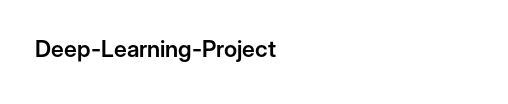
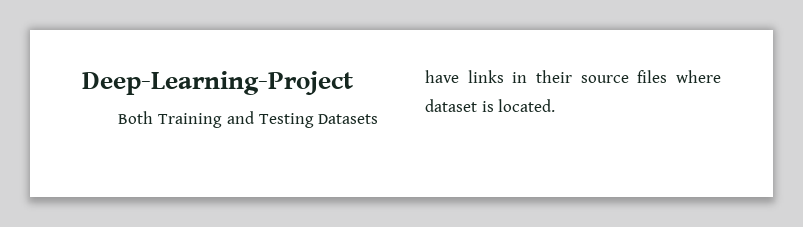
+ Both Training and Testing Datasets have links in their source files where dataset is located.

